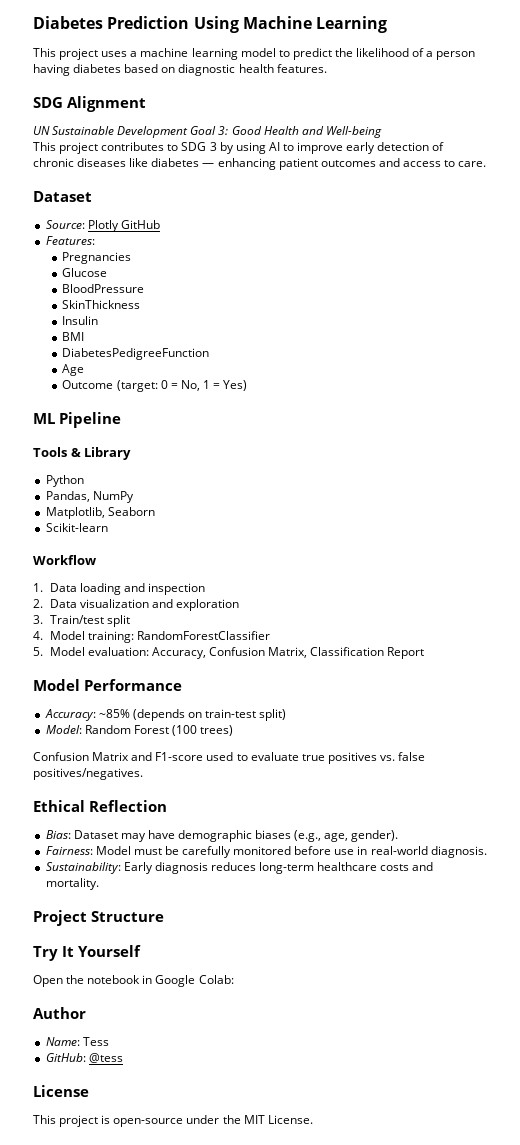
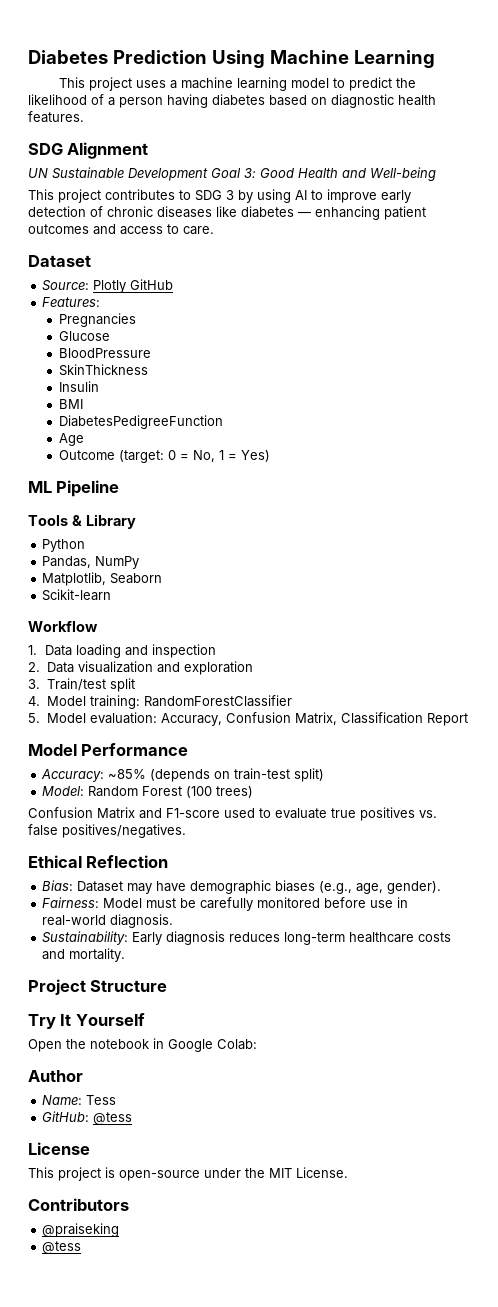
+ Contributors
+ @praiseking
+ @tess

